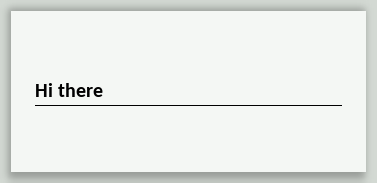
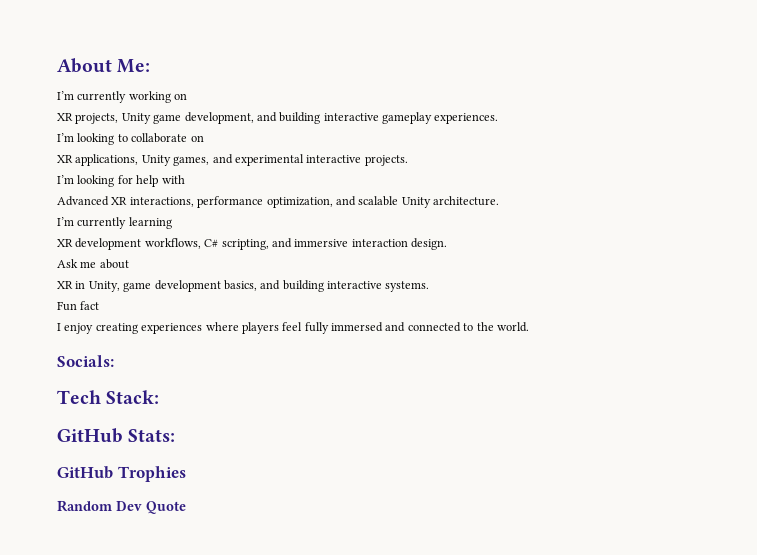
- Hi there
+ About Me:
+ I’m currently working on
+ XR projects, Unity game development, and building interactive gameplay experiences.
+ I’m looking to collaborate on
+ XR applications, Unity games, and experimental interactive projects.
+ I’m looking for help with
+ Advanced XR interactions, performance optimization, and scalable Unity architecture.
+ I’m currently learning
+ XR development workflows, C# scripting, and immersive interaction design.
+ Ask me about
+ XR in Unity, game development basics, and building interactive systems.
+ Fun fact
+ I enjoy creating experiences where players feel fully immersed and connected to the world.
+ Socials:
+ Tech Stack:
+ GitHub Stats:
+ GitHub Trophies
+ Random Dev Quote

